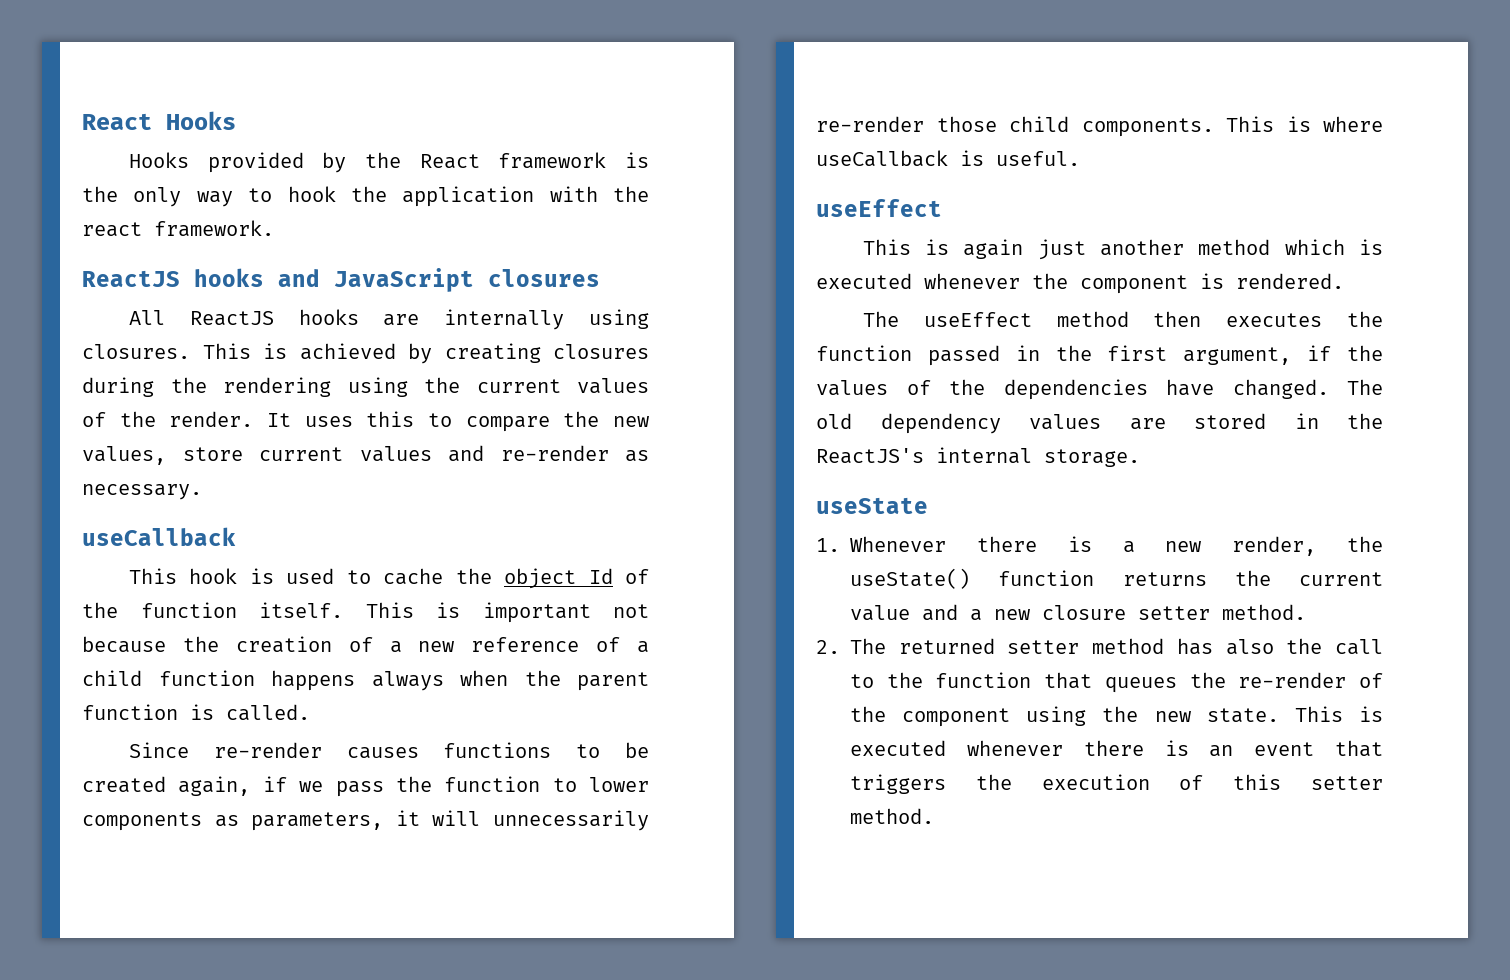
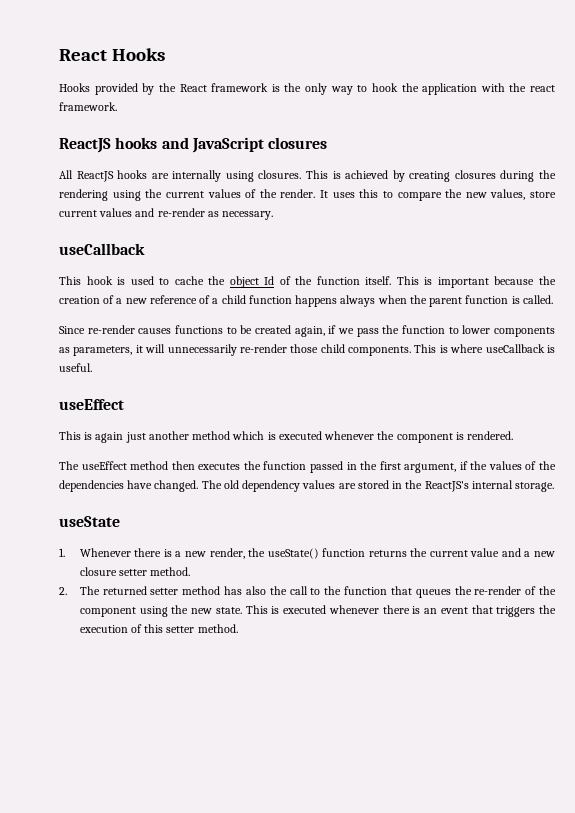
- This is important not because the creation of a new reference of a child function happens always when the parent function is called.
+ This is important because the creation of a new reference of a child function happens always when the parent function is called.

